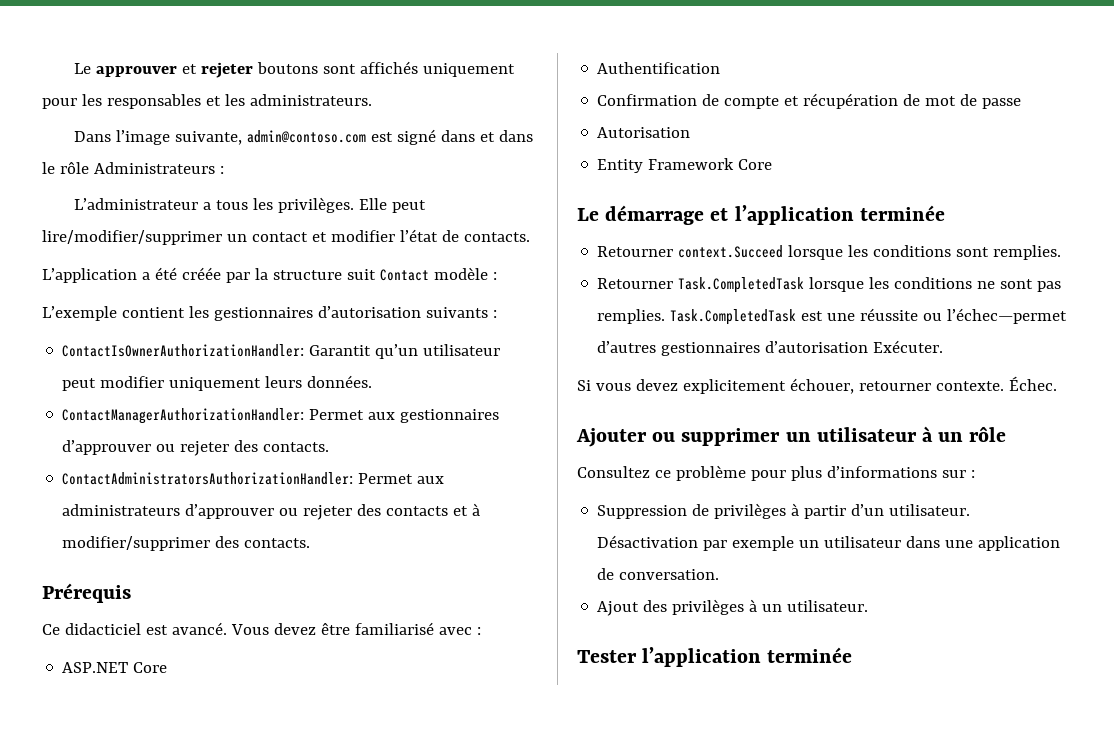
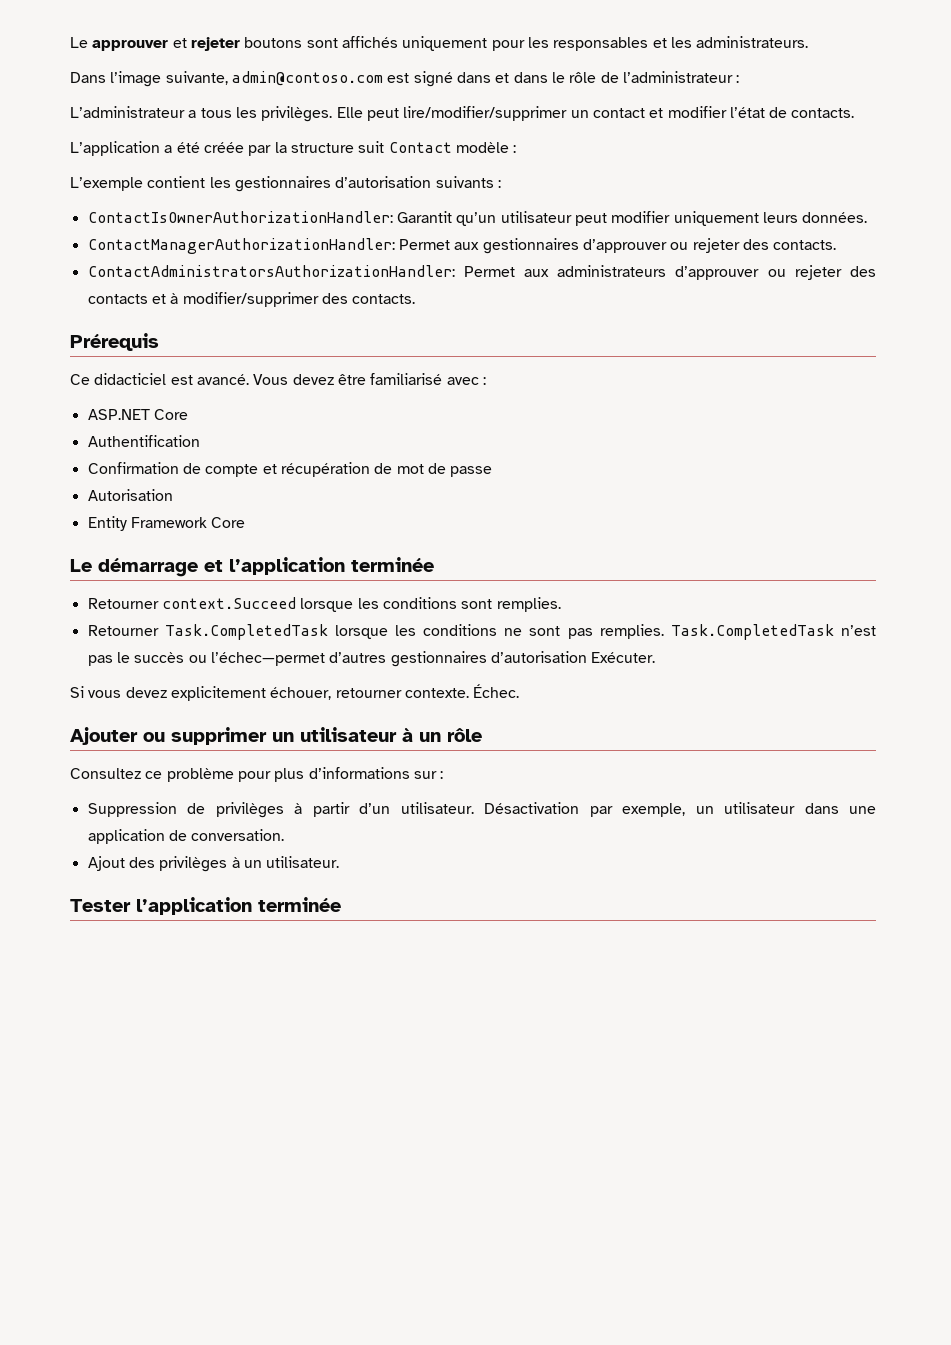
- Dans l’image suivante, admin@contoso.com est signé dans et dans le rôle Administrateurs :
+ Dans l’image suivante, admin@contoso.com est signé dans et dans le rôle de l’administrateur :
- Task.CompletedTask est une réussite ou l’échec—permet d’autres gestionnaires d’autorisation Exécuter.
+ Task.CompletedTask n’est pas le succès ou l’échec—permet d’autres gestionnaires d’autorisation Exécuter.
- Désactivation par exemple un utilisateur dans une application de conversation.
+ Désactivation par exemple, un utilisateur dans une application de conversation.

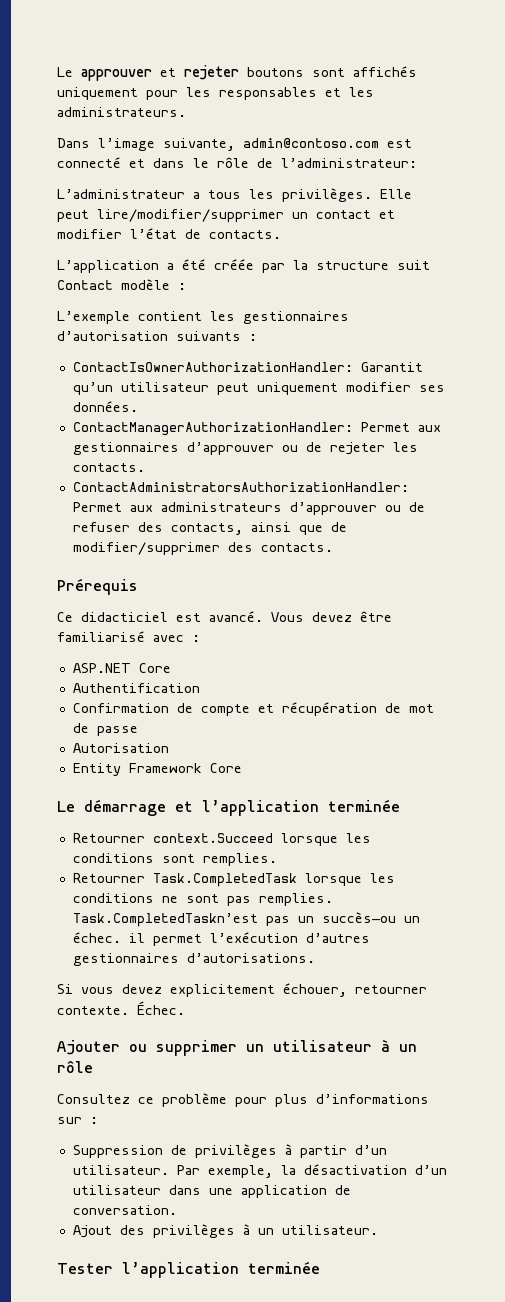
- Dans l’image suivante, admin@contoso.com est signé dans et dans le rôle de l’administrateur :
+ Dans l’image suivante, admin@contoso.com est connecté et dans le rôle de l’administrateur:
- ContactIsOwnerAuthorizationHandler: Garantit qu’un utilisateur peut modifier uniquement leurs données.
+ ContactIsOwnerAuthorizationHandler: Garantit qu’un utilisateur peut uniquement modifier ses données.
- ContactManagerAuthorizationHandler: Permet aux gestionnaires d’approuver ou rejeter des contacts.
+ ContactManagerAuthorizationHandler: Permet aux gestionnaires d’approuver ou de rejeter les contacts.
- ContactAdministratorsAuthorizationHandler: Permet aux administrateurs d’approuver ou rejeter des contacts et à modifier/supprimer des contacts.
+ ContactAdministratorsAuthorizationHandler: Permet aux administrateurs d’approuver ou de refuser des contacts, ainsi que de modifier/supprimer des contacts.
- Task.CompletedTask n’est pas le succès ou l’échec—permet d’autres gestionnaires d’autorisation Exécuter.
+ Task.CompletedTaskn’est pas un succès—ou un échec. il permet l’exécution d’autres gestionnaires d’autorisations.
- Désactivation par exemple, un utilisateur dans une application de conversation.
+ Par exemple, la désactivation d’un utilisateur dans une application de conversation.

